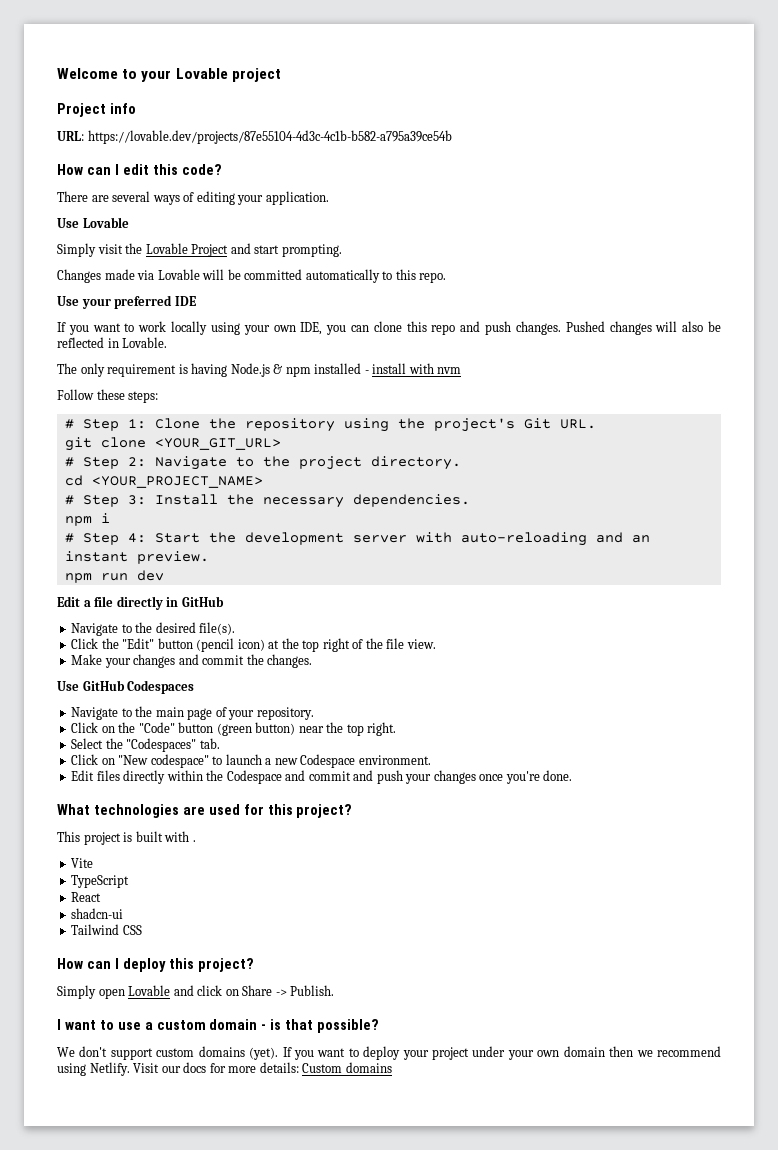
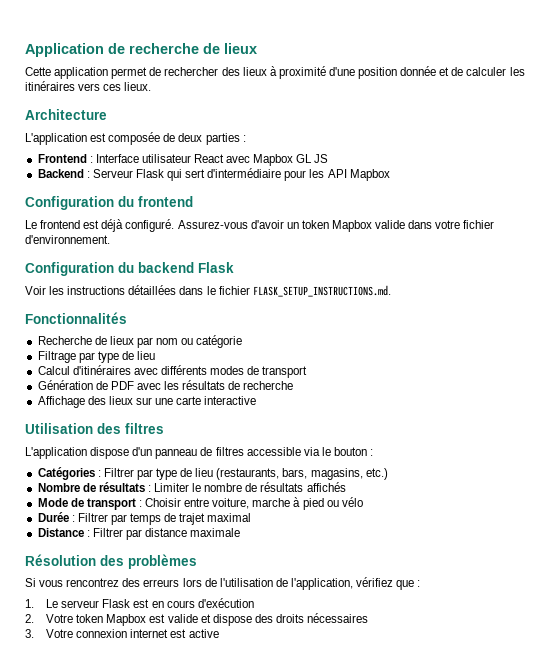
- Welcome to your Lovable project
- Project info
- URL: https://lovable.dev/projects/87e55104-4d3c-4c1b-b582-a795a39ce54b
- How can I edit this code?
- There are several ways of editing your application.
- Use Lovable
- Simply visit the Lovable Project and start prompting.
- Changes made via Lovable will be committed automatically to this repo.
- Use your preferred IDE
- If you want to work locally using your own IDE, you can clone this repo and push changes. Pushed changes will also be reflected in Lovable.
- The only requirement is having Node.js & npm installed - install with nvm
- Follow these steps:
- # Step 1: Clone the repository using the project's Git URL.
- git clone <YOUR_GIT_URL>
- # Step 2: Navigate to the project directory.
- cd <YOUR_PROJECT_NAME>
- # Step 3: Install the necessary dependencies.
- npm i
- # Step 4: Start the development server with auto-reloading and an instant preview.
- npm run dev
- Edit a file directly in GitHub
- Navigate to the desired file(s).
- Click the "Edit" button (pencil icon) at the top right of the file view.
- Make your changes and commit the changes.
- Use GitHub Codespaces
- Navigate to the main page of your repository.
- Click on the "Code" button (green button) near the top right.
- Select the "Codespaces" tab.
- Click on "New codespace" to launch a new Codespace environment.
- Edit files directly within the Codespace and commit and push your changes once you're done.
- What technologies are used for this project?
- This project is built with .
- Vite
- TypeScript
- React
- shadcn-ui
- Tailwind CSS
- How can I deploy this project?
- Simply open Lovable and click on Share -> Publish.
- I want to use a custom domain - is that possible?
- We don't support custom domains (yet). If you want to deploy your project under your own domain then we recommend using Netlify. Visit our docs for more details: Custom domains
+ Application de recherche de lieux
+ Cette application permet de rechercher des lieux à proximité d'une position donnée et de calculer les itinéraires vers ces lieux.
+ Architecture
+ L'application est composée de deux parties :
+ Frontend : Interface utilisateur React avec Mapbox GL JS
+ Backend : Serveur Flask qui sert d'intermédiaire pour les API Mapbox
+ Configuration du frontend
+ Le frontend est déjà configuré. Assurez-vous d'avoir un token Mapbox valide dans votre fichier d'environnement.
+ Configuration du backend Flask
+ Voir les instructions détaillées dans le fichier FLASK_SETUP_INSTRUCTIONS.md.
+ Fonctionnalités
+ Recherche de lieux par nom ou catégorie
+ Filtrage par type de lieu
+ Calcul d'itinéraires avec différents modes de transport
+ Génération de PDF avec les résultats de recherche
+ Affichage des lieux sur une carte interactive
+ Utilisation des filtres
+ L'application dispose d'un panneau de filtres accessible via le bouton :
+ Catégories : Filtrer par type de lieu (restaurants, bars, magasins, etc.)
+ Nombre de résultats : Limiter le nombre de résultats affichés
+ Mode de transport : Choisir entre voiture, marche à pied ou vélo
+ Durée : Filtrer par temps de trajet maximal
+ Distance : Filtrer par distance maximale
+ Résolution des problèmes
+ Si vous rencontrez des erreurs lors de l'utilisation de l'application, vérifiez que :
+ 1. Le serveur Flask est en cours d'exécution
+ 2. Votre token Mapbox est valide et dispose des droits nécessaires
+ 3. Votre connexion internet est active

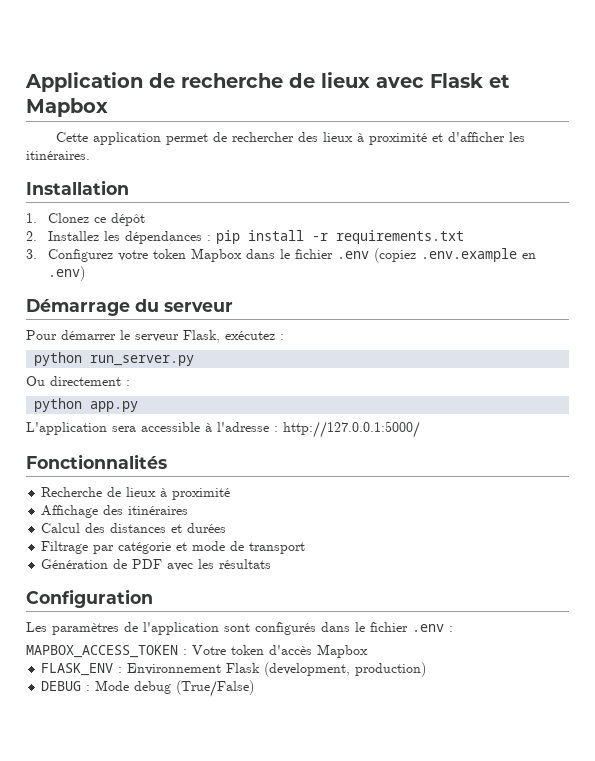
- Application de recherche de lieux
+ Application de recherche de lieux avec Flask et Mapbox
- Cette application permet de rechercher des lieux à proximité d'une position donnée et de calculer les itinéraires vers ces lieux.
- Architecture
- L'application est composée de deux parties :
- Frontend : Interface utilisateur React avec Mapbox GL JS
- Backend : Serveur Flask qui sert d'intermédiaire pour les API Mapbox
- Configuration du frontend
- Le frontend est déjà configuré. Assurez-vous d'avoir un token Mapbox valide dans votre fichier d'environnement.
- Configuration du backend Flask
- Voir les instructions détaillées dans le fichier FLASK_SETUP_INSTRUCTIONS.md.
+ Cette application permet de rechercher des lieux à proximité et d'afficher les itinéraires.
+ Installation
+ 1. Clonez ce dépôt
+ 2. Installez les dépendances : pip install -r requirements.txt
+ 3. Configurez votre token Mapbox dans le fichier .env (copiez .env.example en .env)
+ Démarrage du serveur
+ Pour démarrer le serveur Flask, exécutez :
+ python run_server.py
+ Ou directement :
+ python app.py
+ L'application sera accessible à l'adresse : http://127.0.0.1:5000/
  Fonctionnalités
- Recherche de lieux par nom ou catégorie
- Filtrage par type de lieu
- Calcul d'itinéraires avec différents modes de transport
+ Recherche de lieux à proximité
+ Affichage des itinéraires
+ Calcul des distances et durées
+ Filtrage par catégorie et mode de transport
- Génération de PDF avec les résultats de recherche
- Affichage des lieux sur une carte interactive
- Utilisation des filtres
- L'application dispose d'un panneau de filtres accessible via le bouton :
- Catégories : Filtrer par type de lieu (restaurants, bars, magasins, etc.)
- Nombre de résultats : Limiter le nombre de résultats affichés
- Mode de transport : Choisir entre voiture, marche à pied ou vélo
- Durée : Filtrer par temps de trajet maximal
- Distance : Filtrer par distance maximale
- Résolution des problèmes
- Si vous rencontrez des erreurs lors de l'utilisation de l'application, vérifiez que :
- 1. Le serveur Flask est en cours d'exécution
- 2. Votre token Mapbox est valide et dispose des droits nécessaires
- 3. Votre connexion internet est active
+ Génération de PDF avec les résultats
+ Configuration
+ Les paramètres de l'application sont configurés dans le fichier .env :
+ MAPBOX_ACCESS_TOKEN : Votre token d'accès Mapbox
+ FLASK_ENV : Environnement Flask (development, production)
+ DEBUG : Mode debug (True/False)

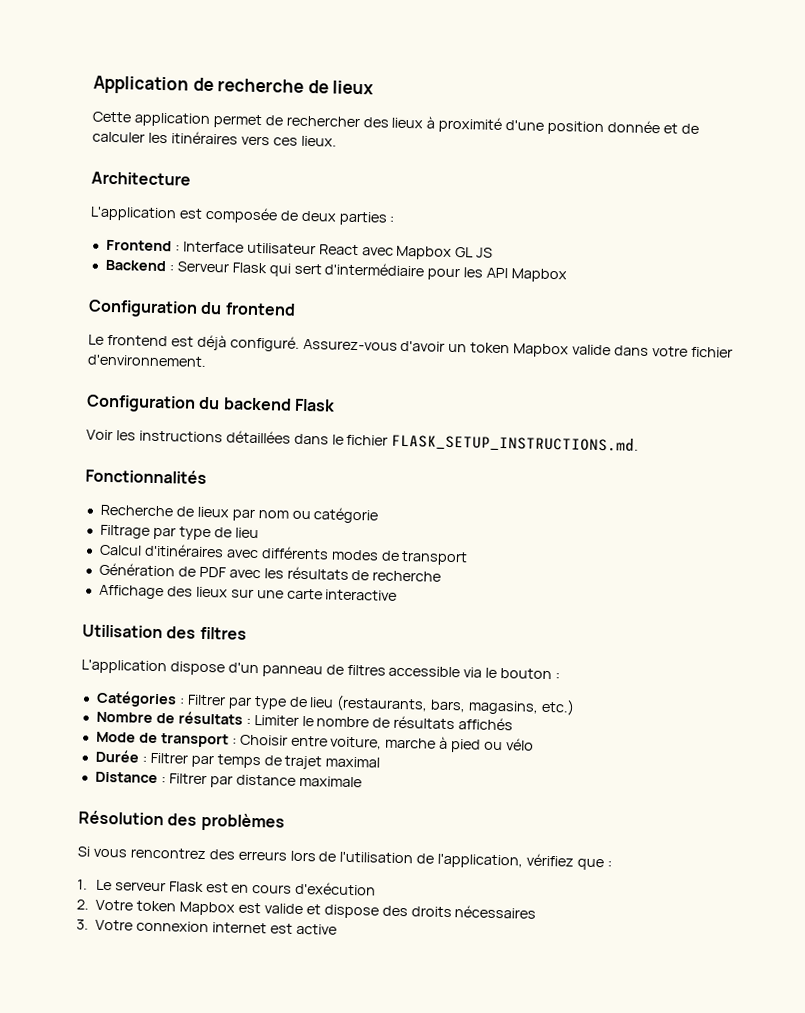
- Application de recherche de lieux avec Flask et Mapbox
+ Application de recherche de lieux
- Cette application permet de rechercher des lieux à proximité et d'afficher les itinéraires.
- Installation
- 1. Clonez ce dépôt
- 2. Installez les dépendances : pip install -r requirements.txt
- 3. Configurez votre token Mapbox dans le fichier .env (copiez .env.example en .env)
- Démarrage du serveur
- Pour démarrer le serveur Flask, exécutez :
- python run_server.py
- Ou directement :
- python app.py
- L'application sera accessible à l'adresse : http://127.0.0.1:5000/
+ Cette application permet de rechercher des lieux à proximité d'une position donnée et de calculer les itinéraires vers ces lieux.
+ Architecture
+ L'application est composée de deux parties :
+ Frontend : Interface utilisateur React avec Mapbox GL JS
+ Backend : Serveur Flask qui sert d'intermédiaire pour les API Mapbox
+ Configuration du frontend
+ Le frontend est déjà configuré. Assurez-vous d'avoir un token Mapbox valide dans votre fichier d'environnement.
+ Configuration du backend Flask
+ Voir les instructions détaillées dans le fichier FLASK_SETUP_INSTRUCTIONS.md.
  Fonctionnalités
- Recherche de lieux à proximité
- Affichage des itinéraires
- Calcul des distances et durées
- Filtrage par catégorie et mode de transport
+ Recherche de lieux par nom ou catégorie
+ Filtrage par type de lieu
+ Calcul d'itinéraires avec différents modes de transport
- Génération de PDF avec les résultats
- Configuration
- Les paramètres de l'application sont configurés dans le fichier .env :
- MAPBOX_ACCESS_TOKEN : Votre token d'accès Mapbox
- FLASK_ENV : Environnement Flask (development, production)
- DEBUG : Mode debug (True/False)
+ Génération de PDF avec les résultats de recherche
+ Affichage des lieux sur une carte interactive
+ Utilisation des filtres
+ L'application dispose d'un panneau de filtres accessible via le bouton :
+ Catégories : Filtrer par type de lieu (restaurants, bars, magasins, etc.)
+ Nombre de résultats : Limiter le nombre de résultats affichés
+ Mode de transport : Choisir entre voiture, marche à pied ou vélo
+ Durée : Filtrer par temps de trajet maximal
+ Distance : Filtrer par distance maximale
+ Résolution des problèmes
+ Si vous rencontrez des erreurs lors de l'utilisation de l'application, vérifiez que :
+ 1. Le serveur Flask est en cours d'exécution
+ 2. Votre token Mapbox est valide et dispose des droits nécessaires
+ 3. Votre connexion internet est active

